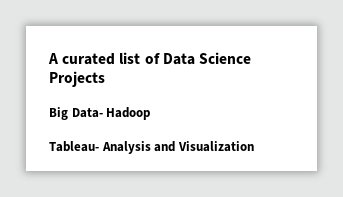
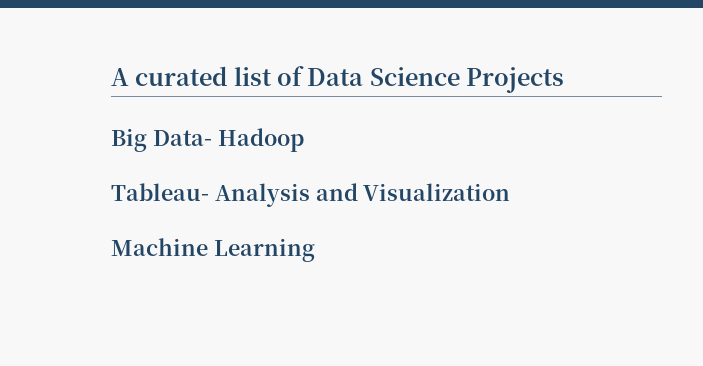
+ Machine Learning

